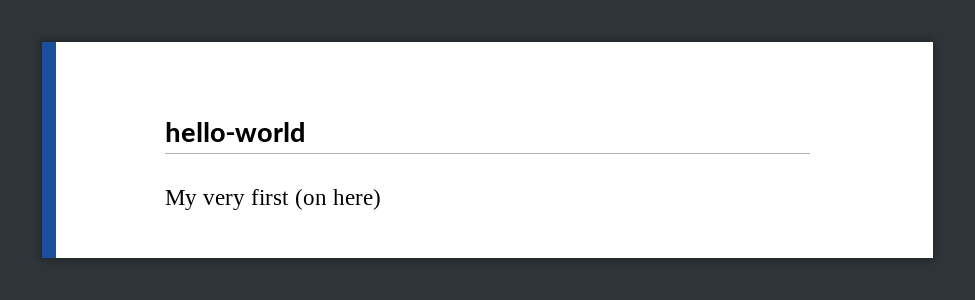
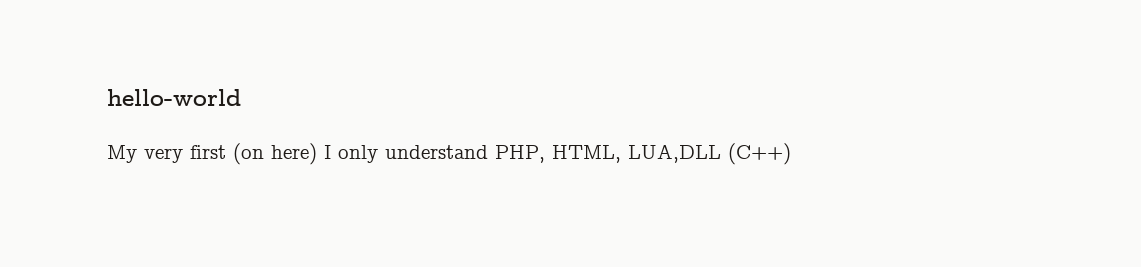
- My very first (on here)
+ My very first (on here) I only understand PHP, HTML, LUA,DLL (C++)

